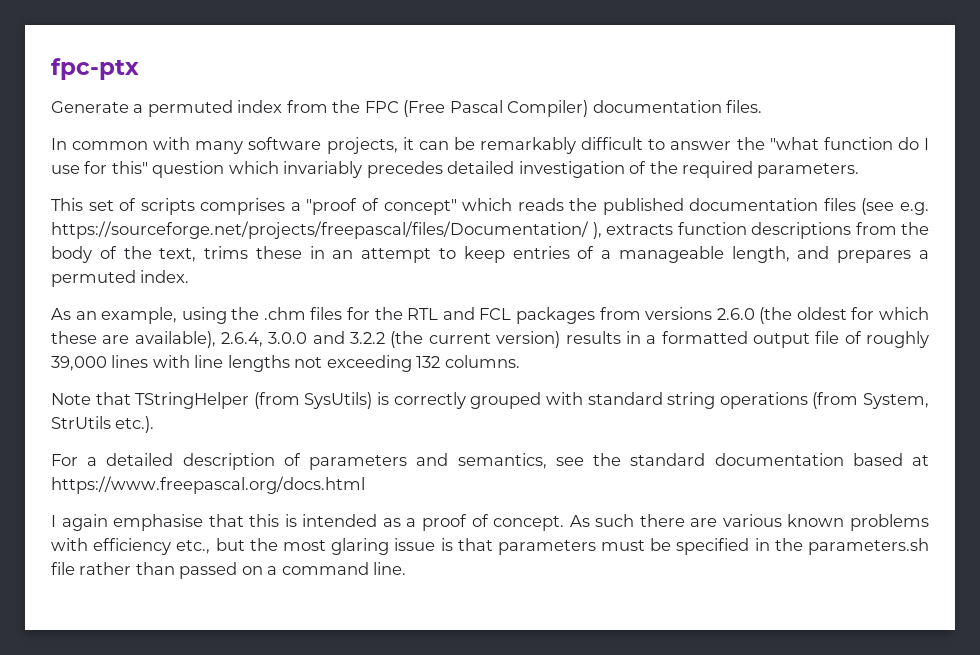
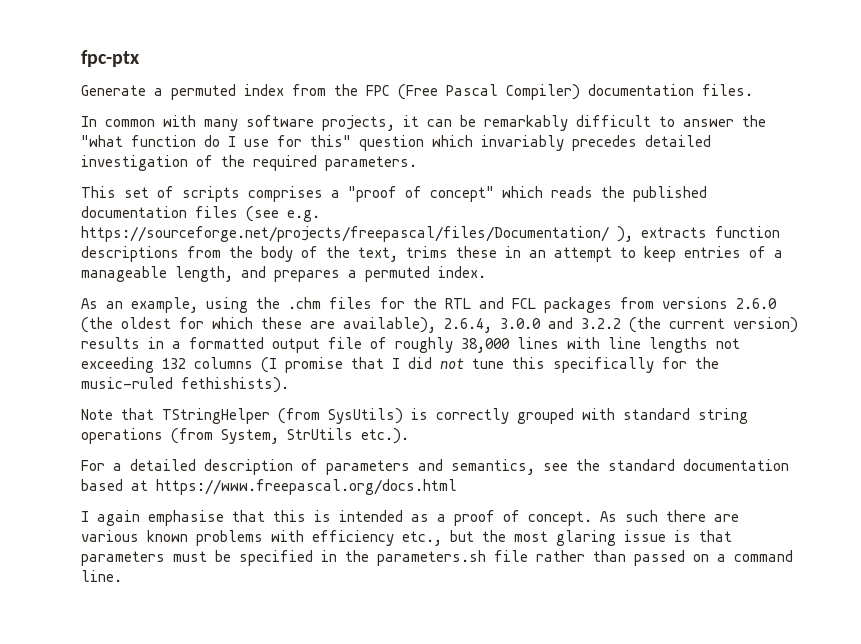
- As an example, using the .chm files for the RTL and FCL packages from versions 2.6.0 (the oldest for which these are available), 2.6.4, 3.0.0 and 3.2.2 (the current version) results in a formatted output file of roughly 39,000 lines with line lengths not exceeding 132 columns.
+ As an example, using the .chm files for the RTL and FCL packages from versions 2.6.0 (the oldest for which these are available), 2.6.4, 3.0.0 and 3.2.2 (the current version) results in a formatted output file of roughly 38,000 lines with line lengths not exceeding 132 columns (I promise that I did not tune this specifically for the music-ruled fethishists).

